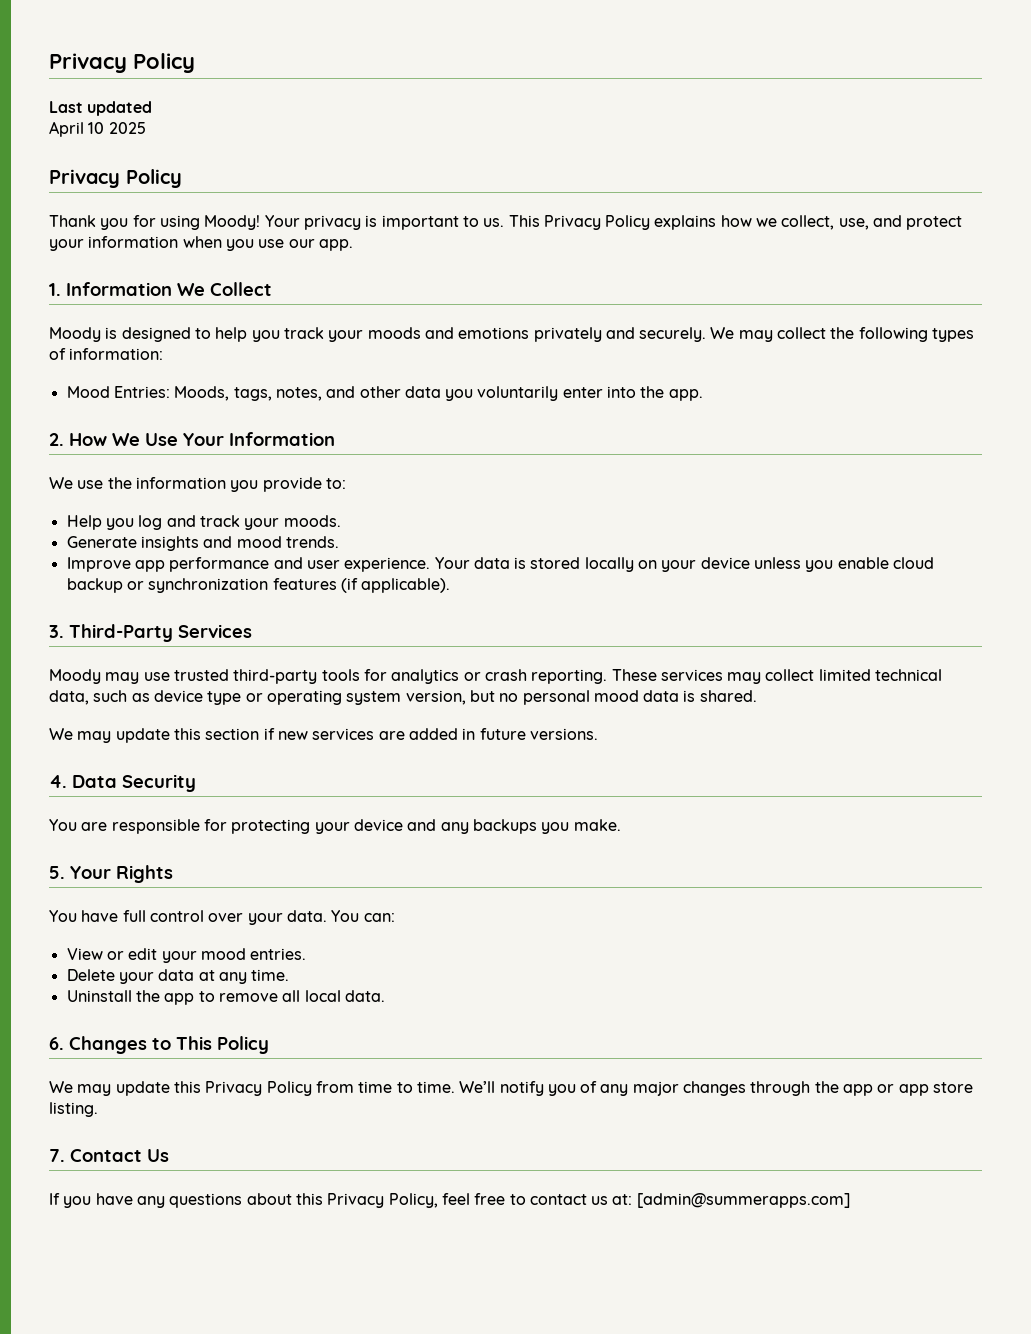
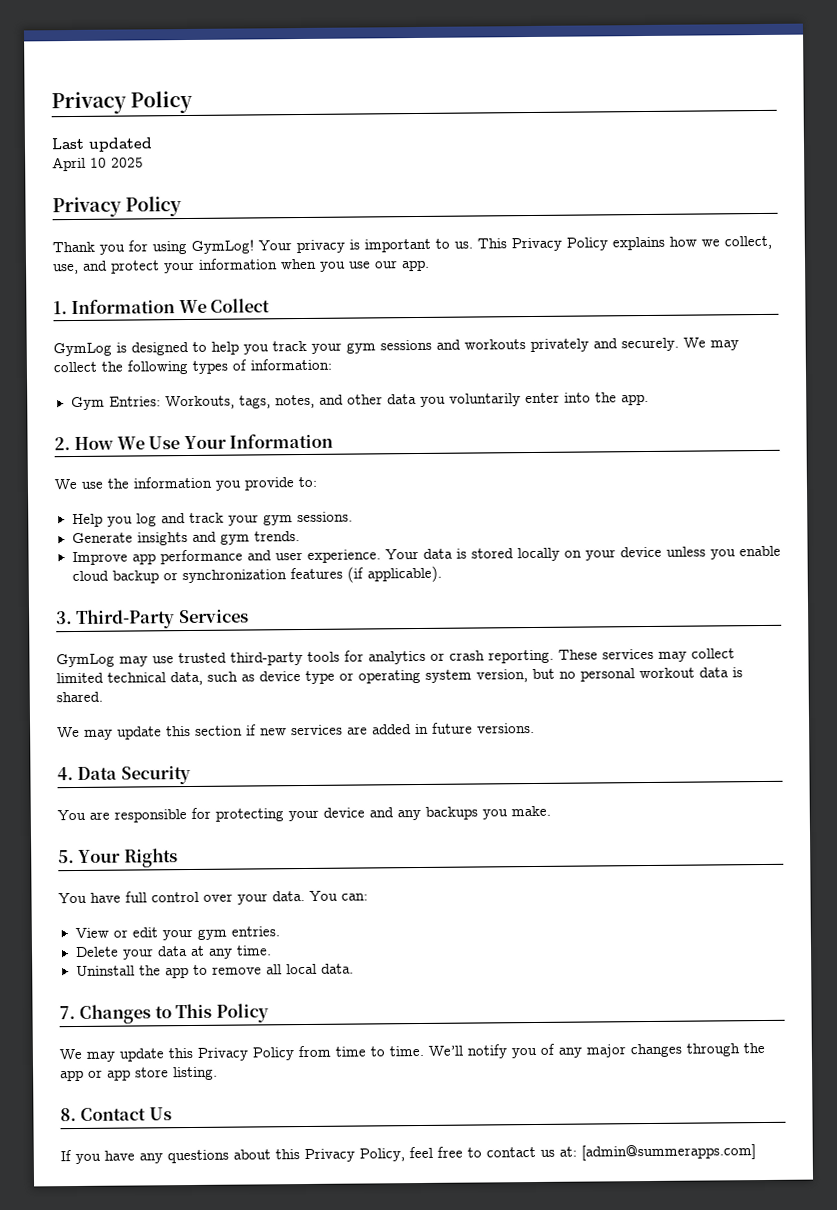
- Thank you for using Moody!
+ Thank you for using GymLog!
- Moody is designed to help you track your moods and emotions privately and securely.
+ GymLog is designed to help you track your gym sessions and workouts privately and securely.
- Mood Entries: Moods, tags, notes, and other data you voluntarily enter into the app.
+ Gym Entries: Workouts, tags, notes, and other data you voluntarily enter into the app.
- Help you log and track your moods.
+ Help you log and track your gym sessions.
- Generate insights and mood trends.
+ Generate insights and gym trends.
- Moody may use trusted third-party tools for analytics or crash reporting.
+ GymLog may use trusted third-party tools for analytics or crash reporting.
- These services may collect limited technical data, such as device type or operating system version, but no personal mood data is shared.
+ These services may collect limited technical data, such as device type or operating system version, but no personal workout data is shared.
- View or edit your mood entries.
+ View or edit your gym entries.
- 6. Changes to This Policy
+ 7. Changes to This Policy
- 7. Contact Us
+ 8. Contact Us

